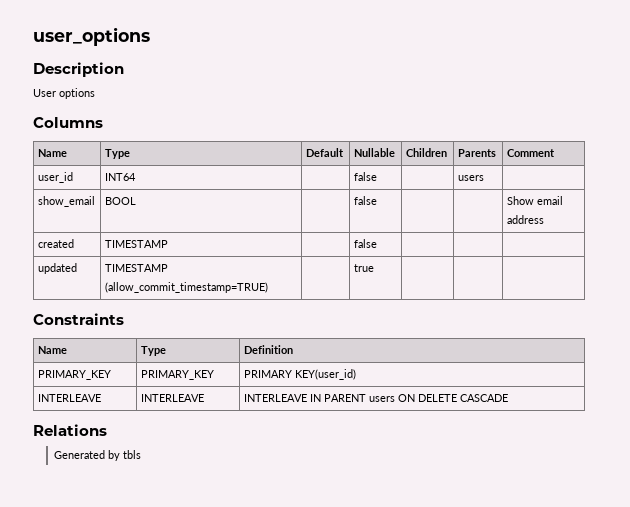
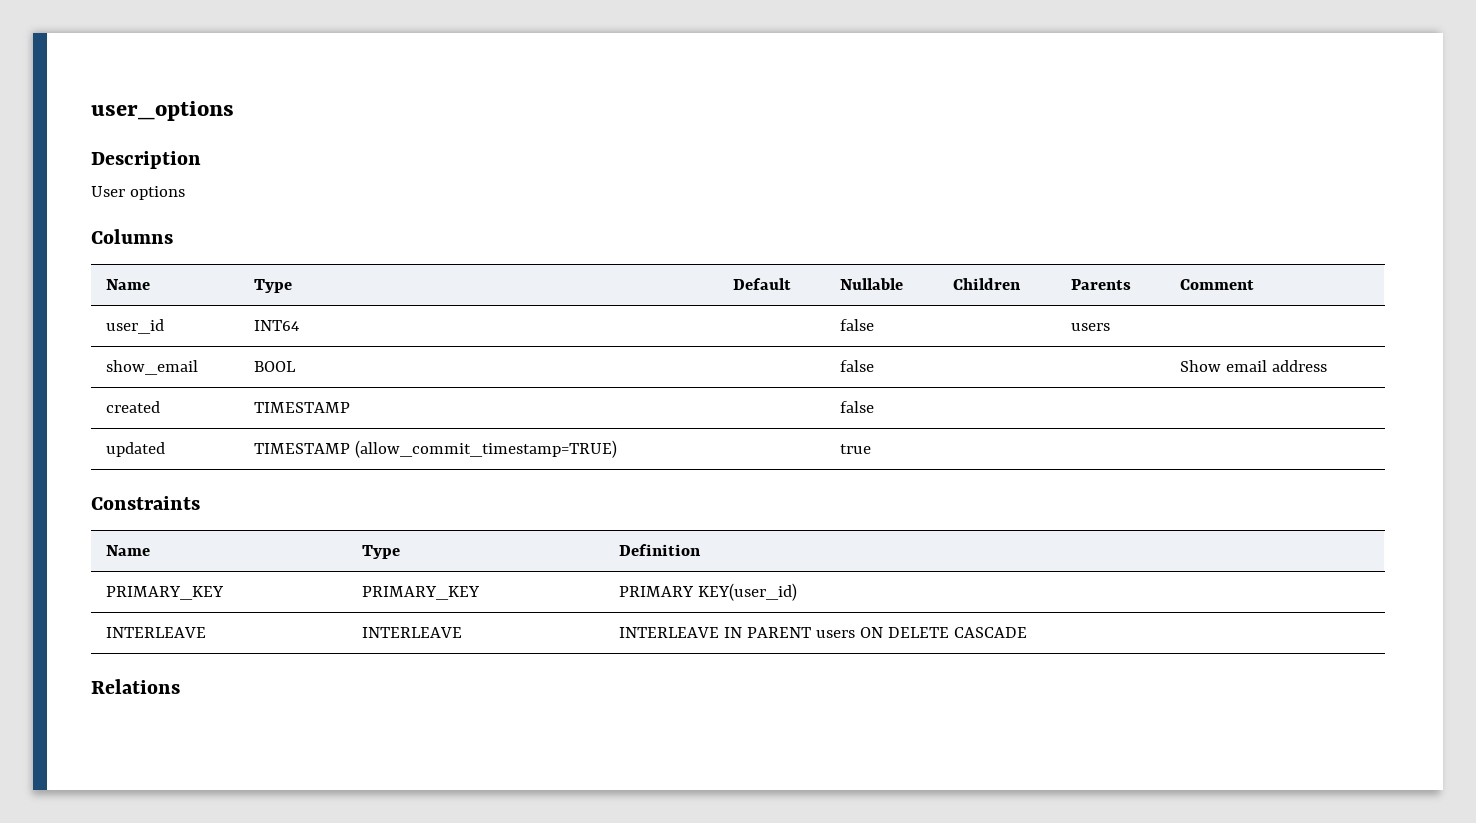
- Generated by tbls

